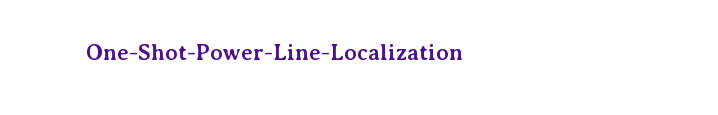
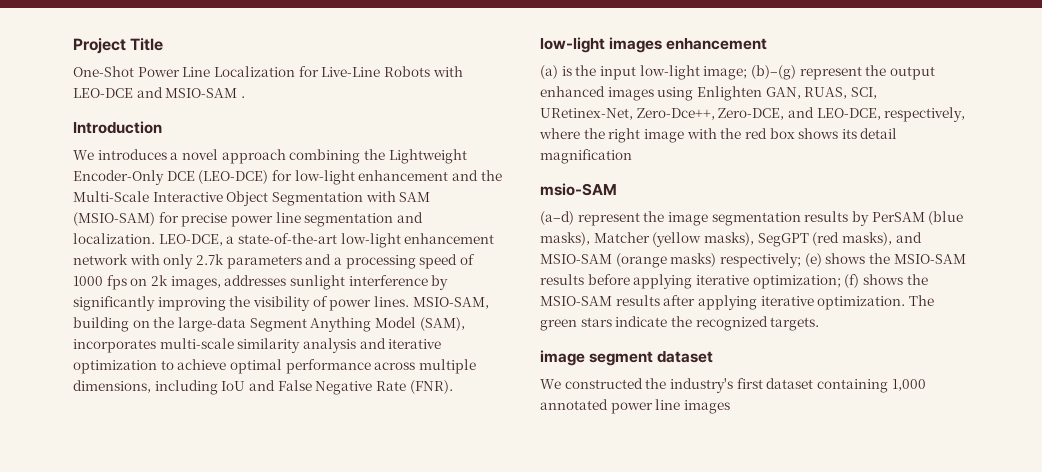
- One-Shot-Power-Line-Localization
+ Project Title
+ One-Shot Power Line Localization for Live-Line Robots with LEO-DCE and MSIO-SAM .
+ Introduction
+ We introduces a novel approach combining the Lightweight Encoder-Only DCE (LEO-DCE) for low-light enhancement and the Multi-Scale Interactive Object Segmentation with SAM (MSIO-SAM) for precise power line segmentation and localization. LEO-DCE, a state-of-the-art low-light enhancement network with only 2.7k parameters and a processing speed of 1000 fps on 2k images, addresses sunlight interference by significantly improving the visibility of power lines. MSIO-SAM, building on the large-data Segment Anything Model (SAM), incorporates multi-scale similarity analysis and iterative optimization to achieve optimal performance across multiple dimensions, including IoU and False Negative Rate (FNR).
+ low-light images enhancement
+ (a) is the input low-light image; (b)–(g) represent the output enhanced images using Enlighten GAN, RUAS, SCI, URetinex-Net, Zero-Dce++, Zero-DCE, and LEO-DCE, respectively, where the right image with the red box shows its detail magnification
+ msio-SAM
+ (a–d) represent the image segmentation results by PerSAM (blue masks), Matcher (yellow masks), SegGPT (red masks), and MSIO-SAM (orange masks) respectively; (e) shows the MSIO-SAM results before applying iterative optimization; (f) shows the MSIO-SAM results after applying iterative optimization. The green stars indicate the recognized targets.
+ image segment dataset
+ We constructed the industry's first dataset containing 1,000 annotated power line images

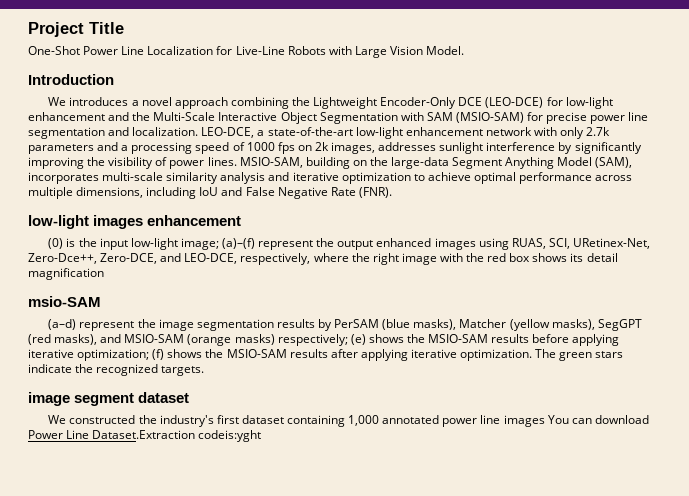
- One-Shot Power Line Localization for Live-Line Robots with LEO-DCE and MSIO-SAM .
+ One-Shot Power Line Localization for Live-Line Robots with Large Vision Model.
- (a) is the input low-light image; (b)–(g) represent the output enhanced images using Enlighten GAN, RUAS, SCI, URetinex-Net, Zero-Dce++, Zero-DCE, and LEO-DCE, respectively, where the right image with the red box shows its detail magnification
+ (0) is the input low-light image; (a)–(f) represent the output enhanced images using RUAS, SCI, URetinex-Net, Zero-Dce++, Zero-DCE, and LEO-DCE, respectively, where the right image with the red box shows its detail magnification
- We constructed the industry's first dataset containing 1,000 annotated power line images
+ We constructed the industry's first dataset containing 1,000 annotated power line images You can download Power Line Dataset.Extraction codeis:yght

